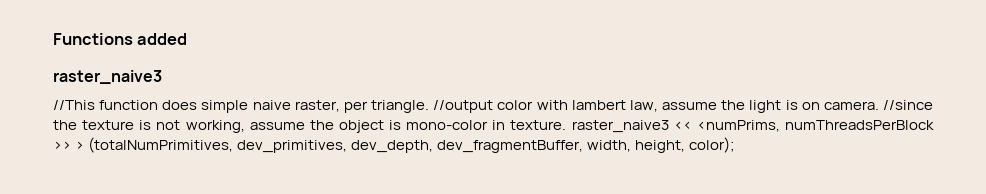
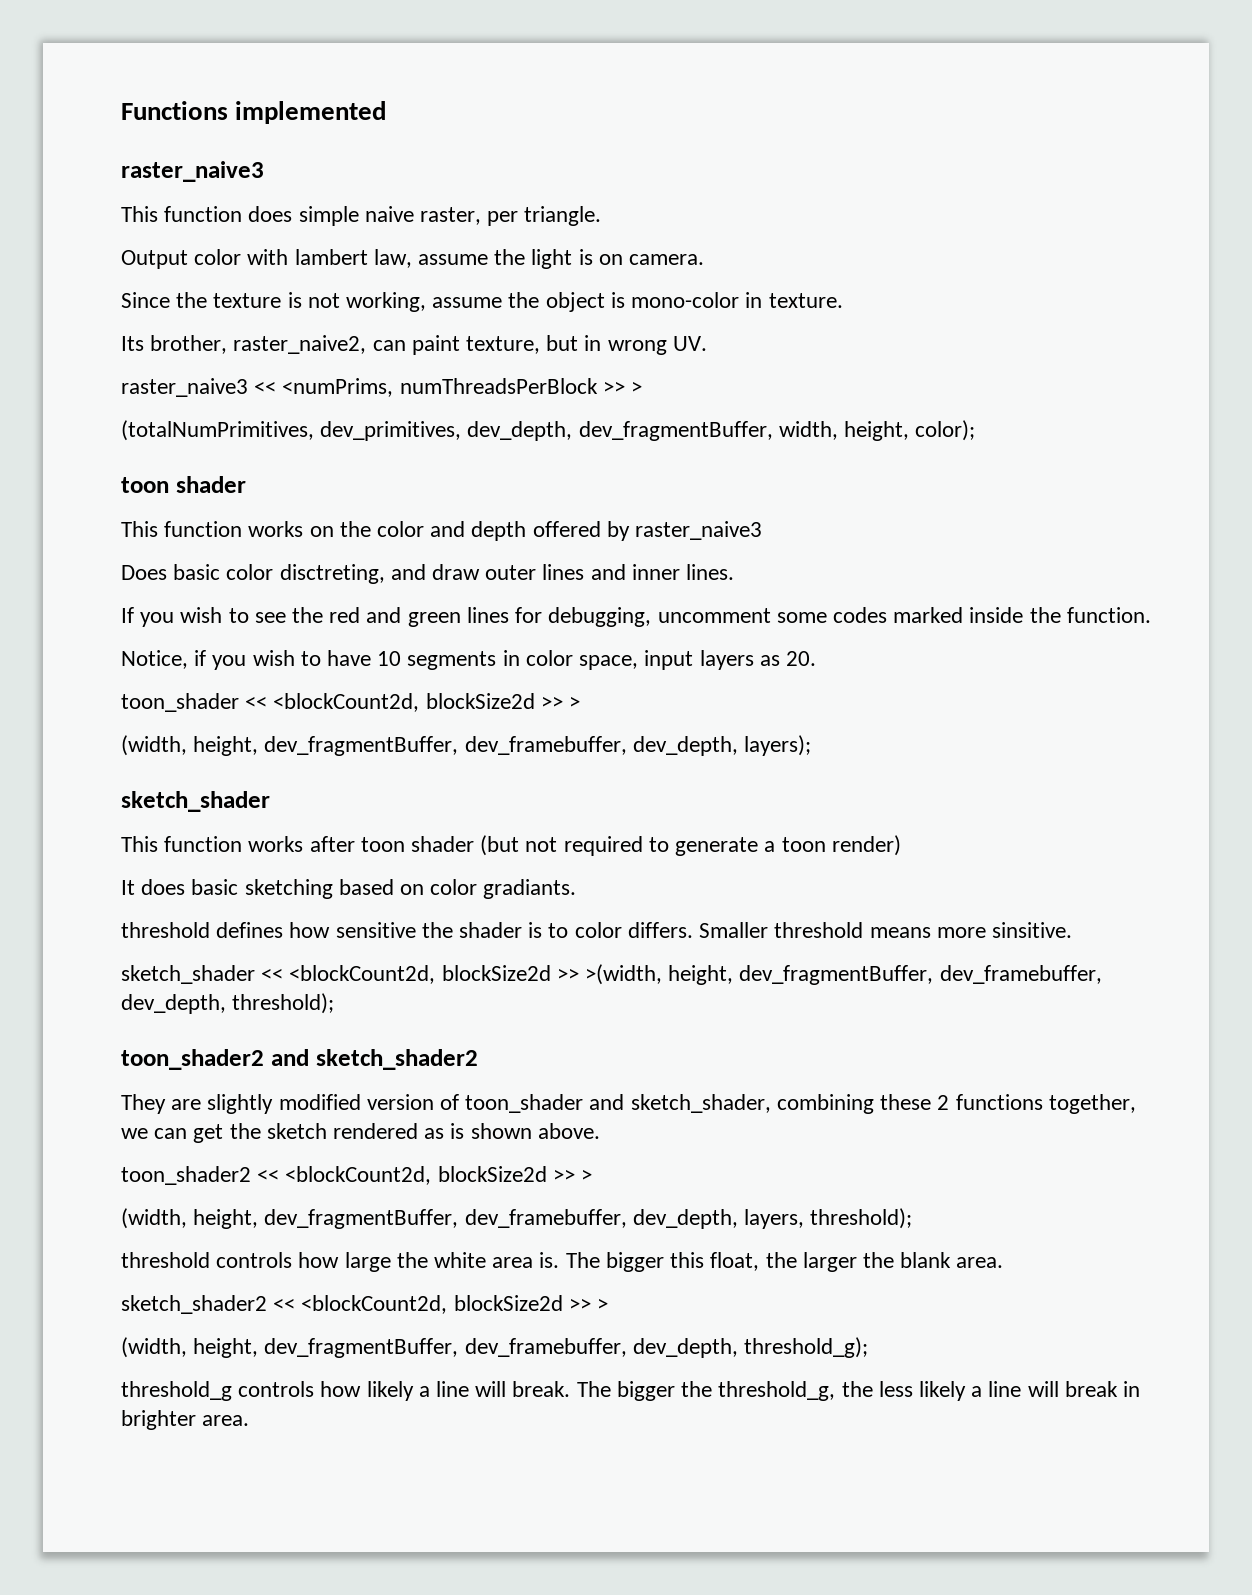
- Functions added
+ Functions implemented
  raster_naive3
- //This function does simple naive raster, per triangle. //output color with lambert law, assume the light is on camera. //since the texture is not working, assume the object is mono-color in texture. raster_naive3 << <numPrims, numThreadsPerBlock >> > (totalNumPrimitives, dev_primitives, dev_depth, dev_fragmentBuffer, width, height, color);
+ This function does simple naive raster, per triangle.
+ Output color with lambert law, assume the light is on camera.
+ Since the texture is not working, assume the object is mono-color in texture.
+ Its brother, raster_naive2, can paint texture, but in wrong UV.
+ raster_naive3 << <numPrims, numThreadsPerBlock >> >
+ (totalNumPrimitives, dev_primitives, dev_depth, dev_fragmentBuffer, width, height, color);
+ toon shader
+ This function works on the color and depth offered by raster_naive3
+ Does basic color disctreting, and draw outer lines and inner lines.
+ If you wish to see the red and green lines for debugging, uncomment some codes marked inside the function.
+ Notice, if you wish to have 10 segments in color space, input layers as 20.
+ toon_shader << <blockCount2d, blockSize2d >> >
+ (width, height, dev_fragmentBuffer, dev_framebuffer, dev_depth, layers);
+ sketch_shader
+ This function works after toon shader (but not required to generate a toon render)
+ It does basic sketching based on color gradiants.
+ threshold defines how sensitive the shader is to color differs. Smaller threshold means more sinsitive.
+ sketch_shader << <blockCount2d, blockSize2d >> >(width, height, dev_fragmentBuffer, dev_framebuffer, dev_depth, threshold);
+ toon_shader2 and sketch_shader2
+ They are slightly modified version of toon_shader and sketch_shader, combining these 2 functions together, we can get the sketch rendered as is shown above.
+ toon_shader2 << <blockCount2d, blockSize2d >> >
+ (width, height, dev_fragmentBuffer, dev_framebuffer, dev_depth, layers, threshold);
+ threshold controls how large the white area is. The bigger this float, the larger the blank area.
+ sketch_shader2 << <blockCount2d, blockSize2d >> >
+ (width, height, dev_fragmentBuffer, dev_framebuffer, dev_depth, threshold_g);
+ threshold_g controls how likely a line will break. The bigger the threshold_g, the less likely a line will break in brighter area.

